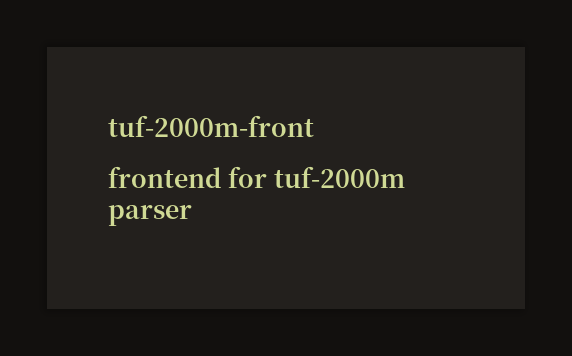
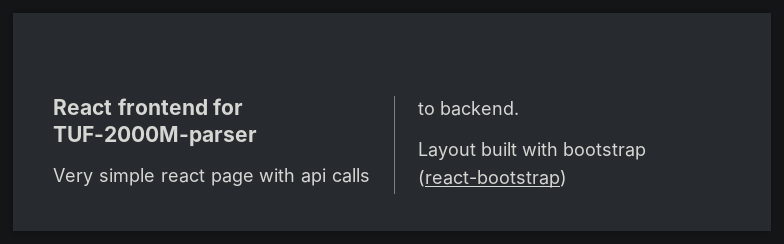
- tuf-2000m-front
- frontend for tuf-2000m parser
+ React frontend for TUF-2000M-parser
+ Very simple react page with api calls to backend.
+ Layout built with bootstrap (react-bootstrap)

